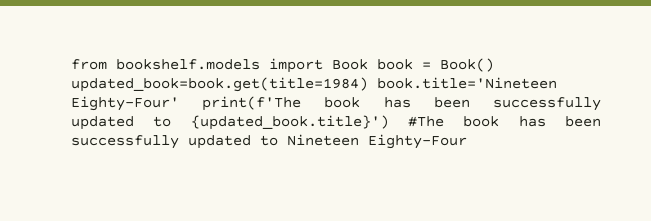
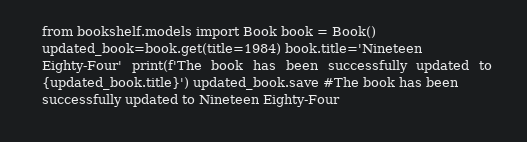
- from bookshelf.models import Book book = Book() updated_book=book.get(title=1984) book.title='Nineteen Eighty-Four' print(f'The book has been successfully updated to {updated_book.title}') #The book has been successfully updated to Nineteen Eighty-Four
+ from bookshelf.models import Book book = Book() updated_book=book.get(title=1984) book.title='Nineteen Eighty-Four' print(f'The book has been successfully updated to {updated_book.title}') updated_book.save #The book has been successfully updated to Nineteen Eighty-Four

